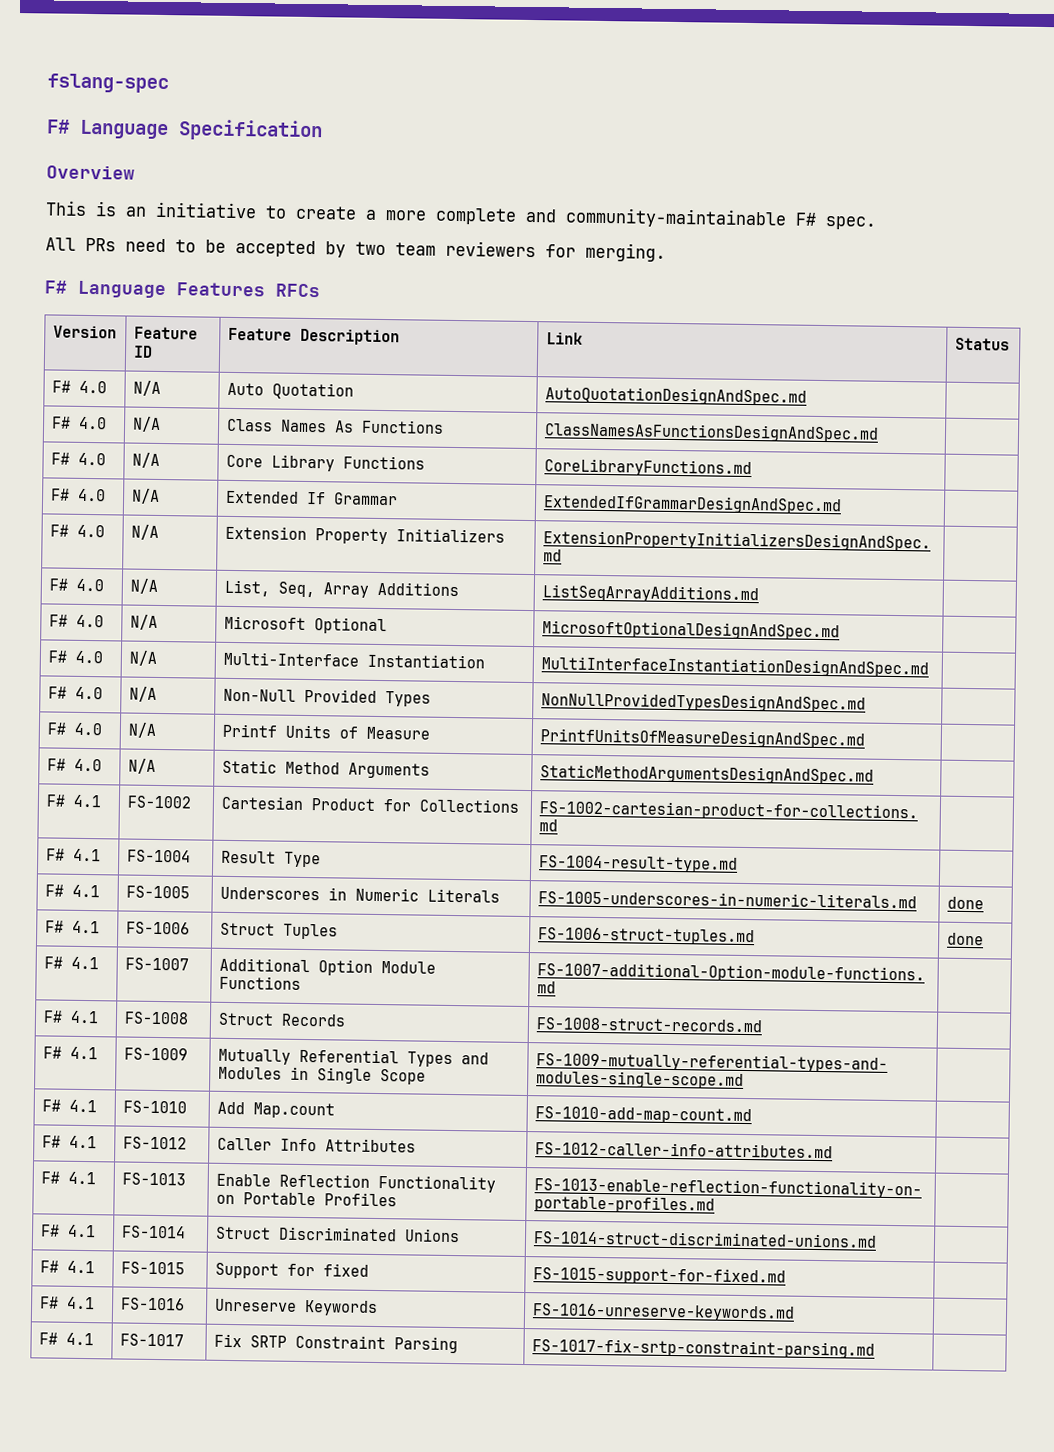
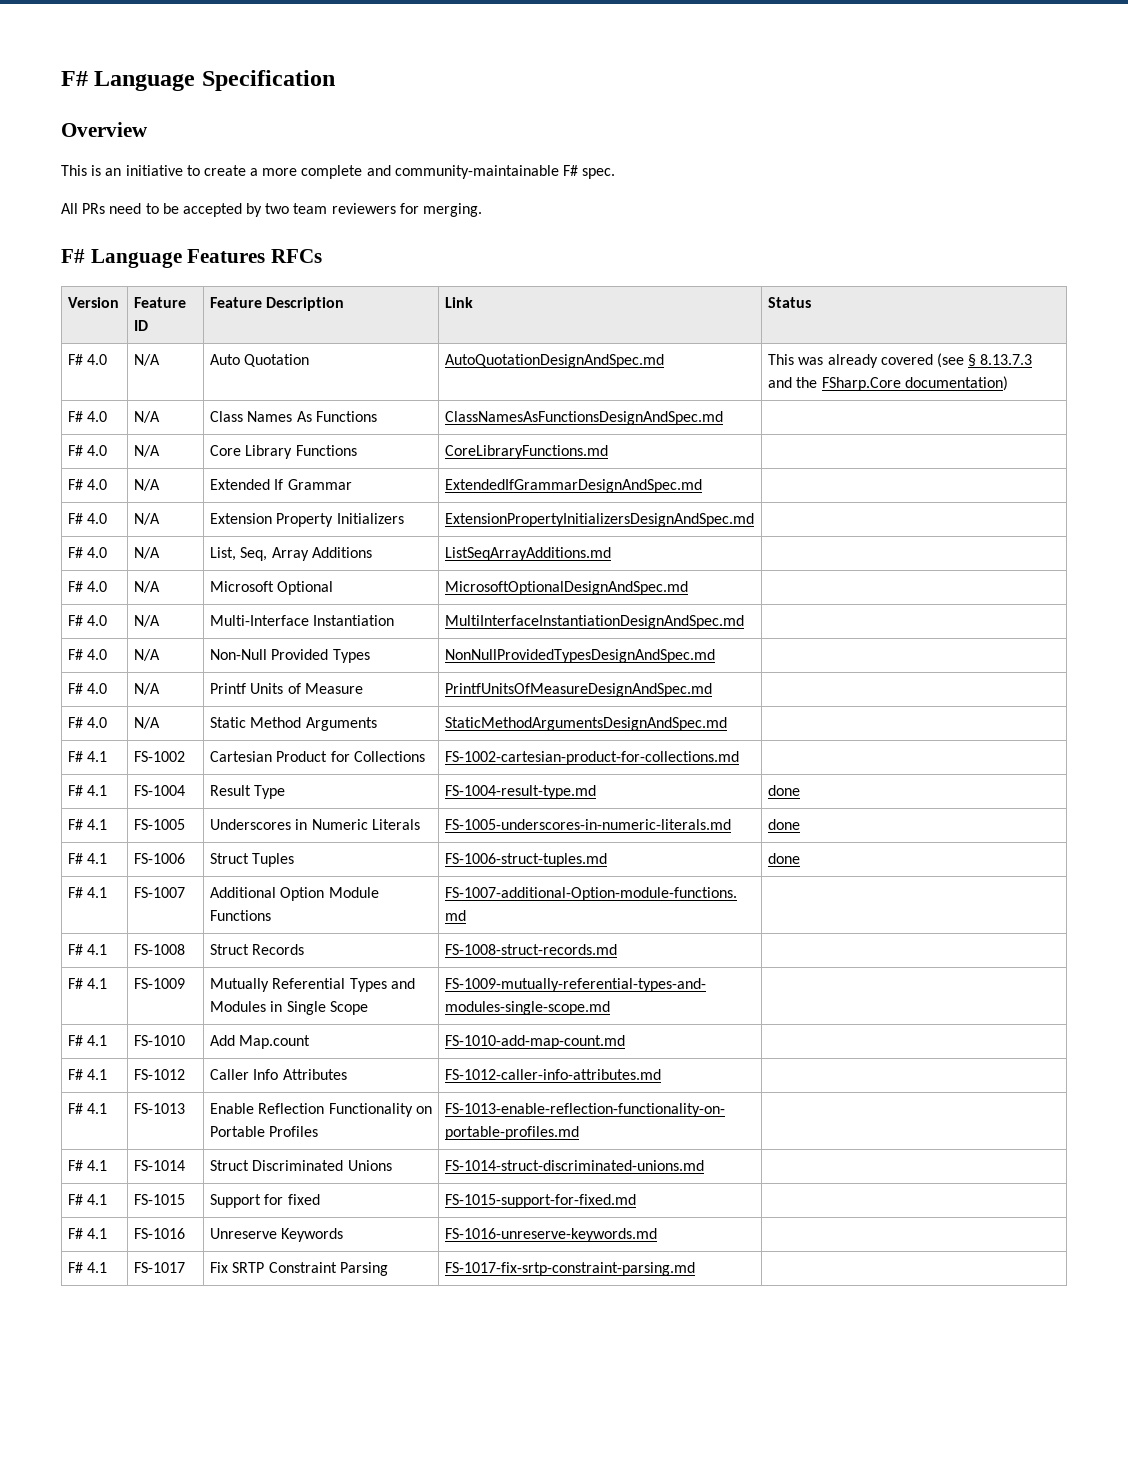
- fslang-spec
- F# 4.0 | N/A | Auto Quotation | AutoQuotationDesignAndSpec.md |
+ F# 4.0 | N/A | Auto Quotation | AutoQuotationDesignAndSpec.md | This was already covered (see § 8.13.7.3 and the FSharp.Core documentation)
- F# 4.1 | FS-1004 | Result Type | FS-1004-result-type.md |
+ F# 4.1 | FS-1004 | Result Type | FS-1004-result-type.md | done

